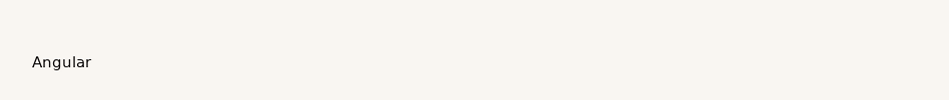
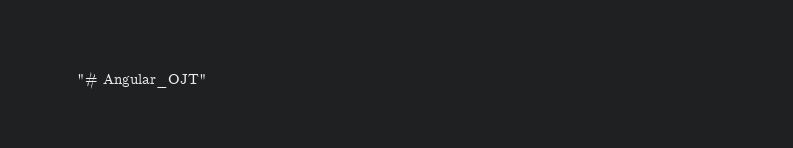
- Angular
+ "# Angular_OJT"

